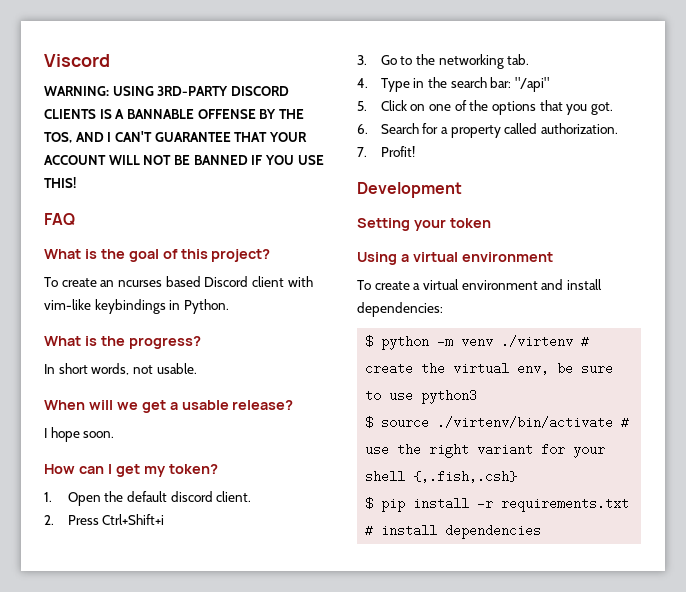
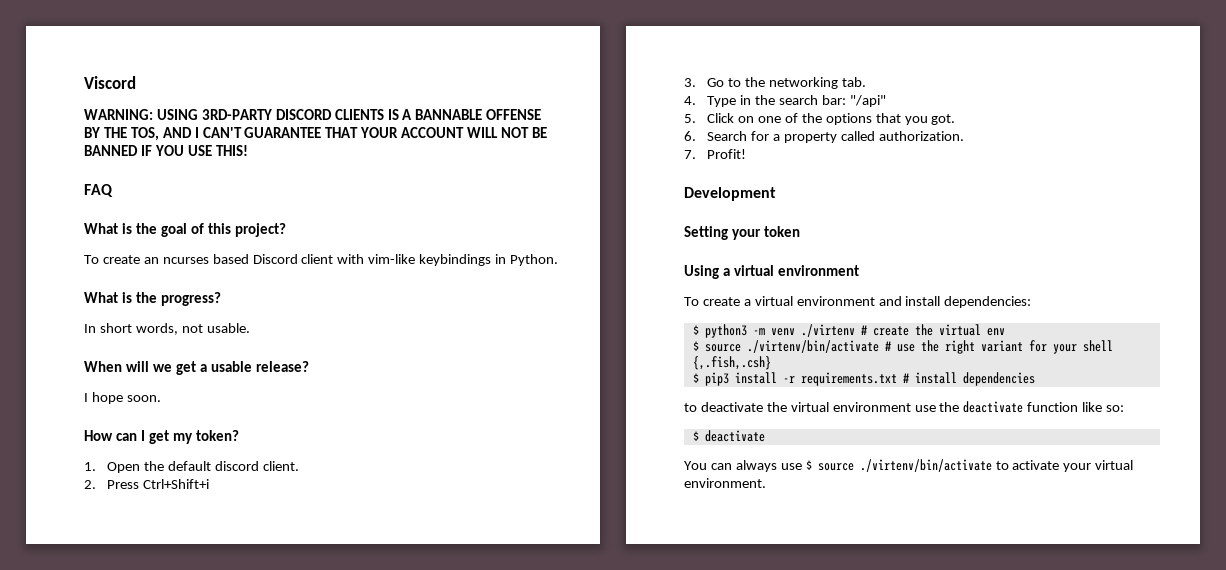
- $ python -m venv ./virtenv # create the virtual env, be sure to use python3
+ $ python3 -m venv ./virtenv # create the virtual env
- $ pip install -r requirements.txt # install dependencies
+ $ pip3 install -r requirements.txt # install dependencies
+ to deactivate the virtual environment use the deactivate function like so:
+ $ deactivate
+ You can always use $ source ./virtenv/bin/activate to activate your virtual environment.

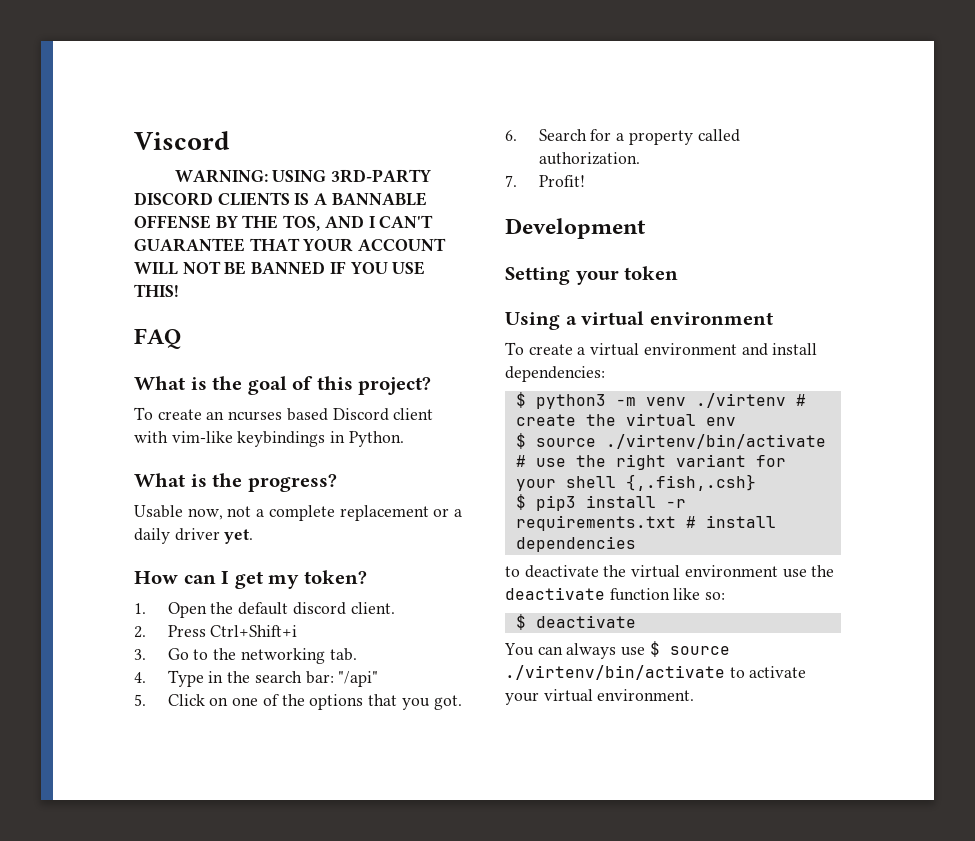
- In short words, not usable.
- When will we get a usable release?
- I hope soon.
+ Usable now, not a complete replacement or a daily driver yet.

